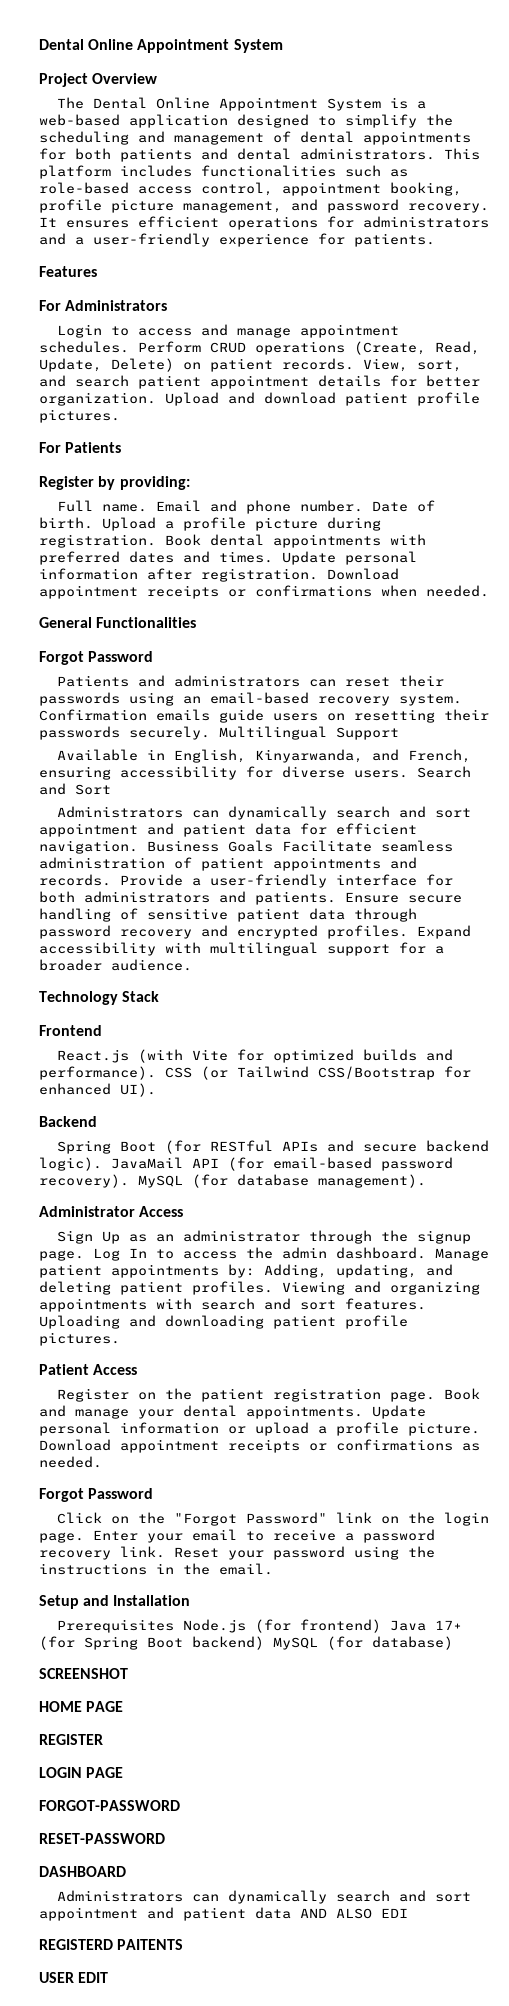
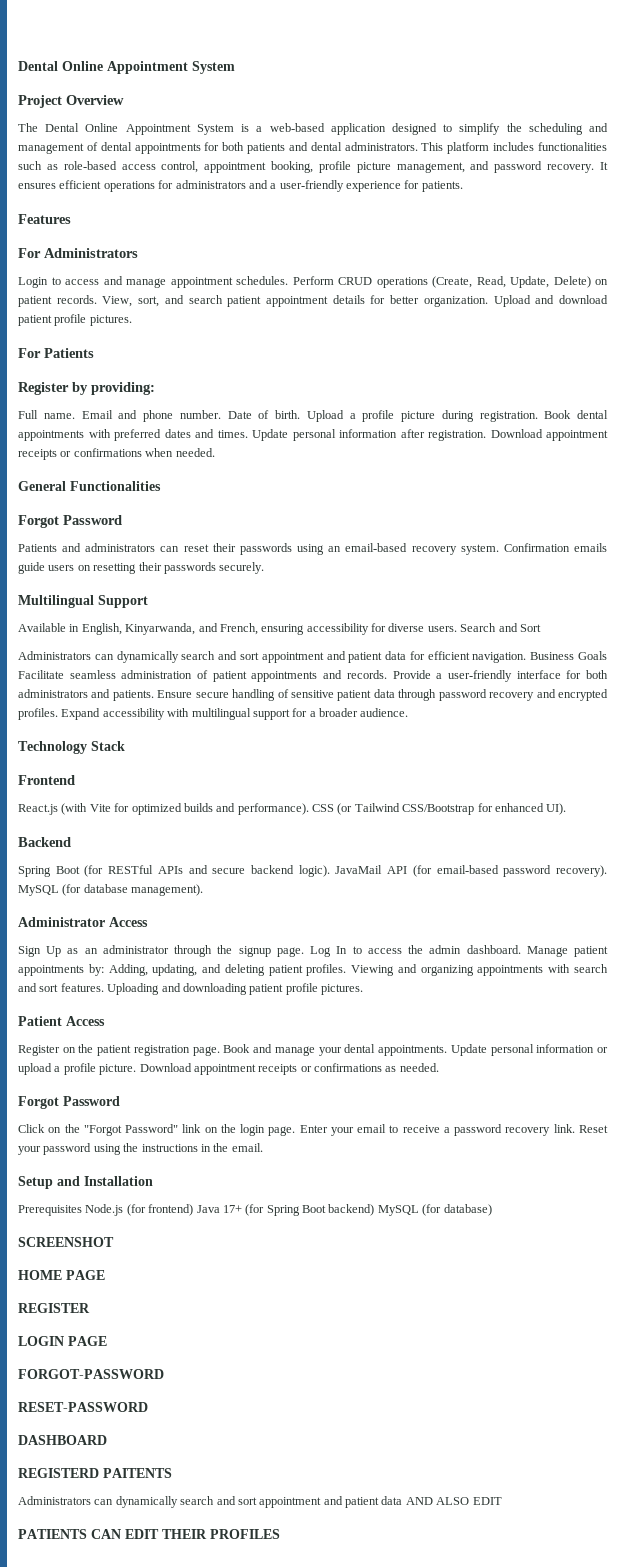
- Confirmation emails guide users on resetting their passwords securely. Multilingual Support
+ Confirmation emails guide users on resetting their passwords securely.
+ Multilingual Support
+ REGISTERD PAITENTS
- Administrators can dynamically search and sort appointment and patient data AND ALSO EDI
- REGISTERD PAITENTS
- USER EDIT
+ Administrators can dynamically search and sort appointment and patient data AND ALSO EDIT
+ PATIENTS CAN EDIT THEIR PROFILES

